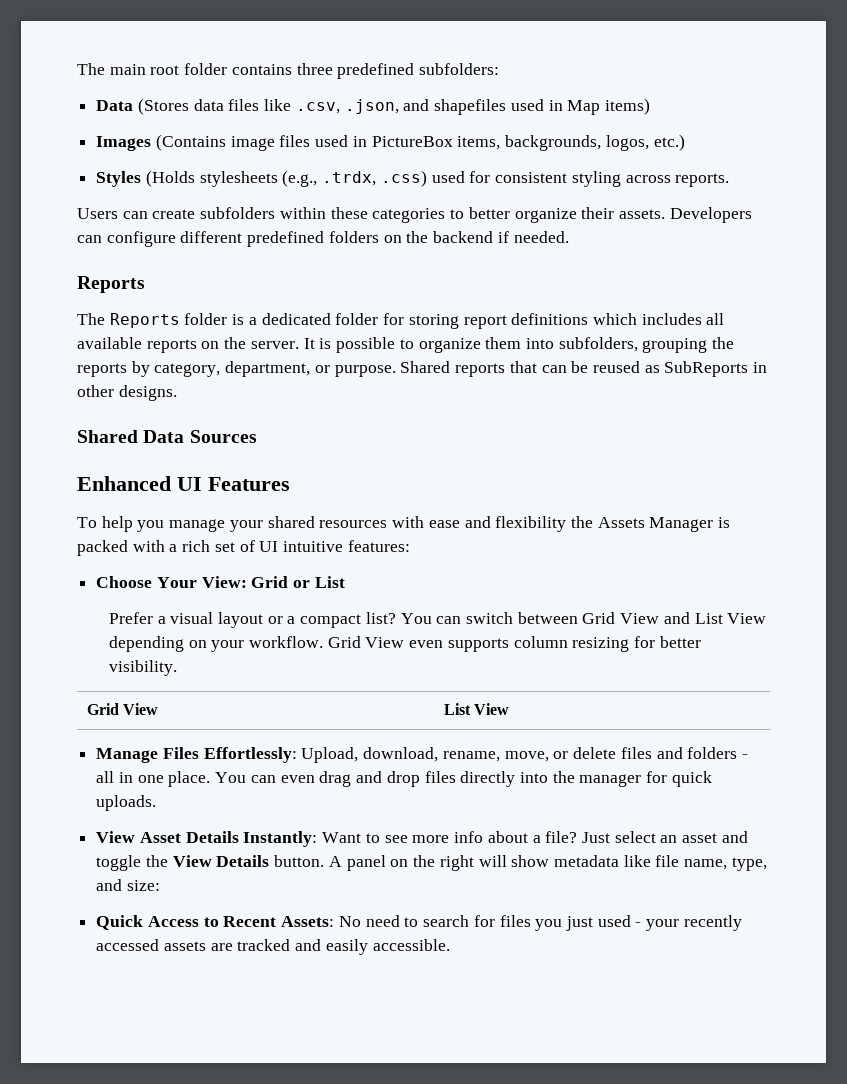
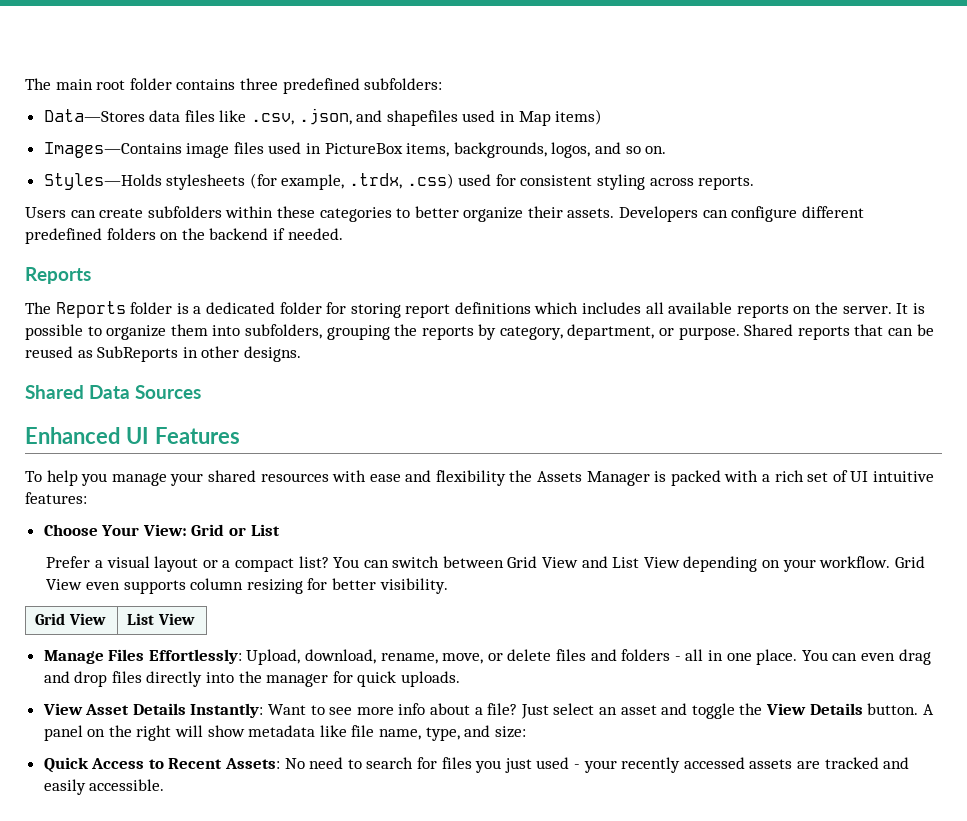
- Data (Stores data files like .csv, .json, and shapefiles used in Map items)
+ Data—Stores data files like .csv, .json, and shapefiles used in Map items)
- Images (Contains image files used in PictureBox items, backgrounds, logos, etc.)
- Styles (Holds stylesheets (e.g., .trdx, .css) used for consistent styling across reports.
+ Images—Contains image files used in PictureBox items, backgrounds, logos, and so on.
+ Styles—Holds stylesheets (for example, .trdx, .css) used for consistent styling across reports.

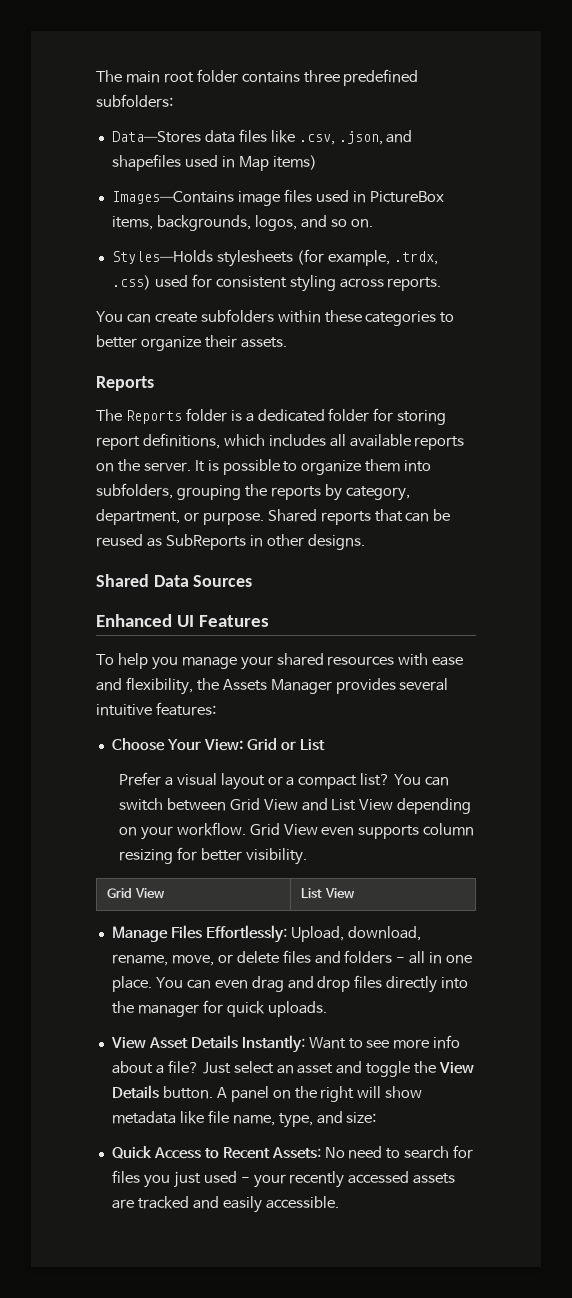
- Users can create subfolders within these categories to better organize their assets. Developers can configure different predefined folders on the backend if needed.
+ You can create subfolders within these categories to better organize their assets.
- The Reports folder is a dedicated folder for storing report definitions which includes all available reports on the server.
+ The Reports folder is a dedicated folder for storing report definitions, which includes all available reports on the server.
- To help you manage your shared resources with ease and flexibility the Assets Manager is packed with a rich set of UI intuitive features:
+ To help you manage your shared resources with ease and flexibility, the Assets Manager provides several intuitive features:

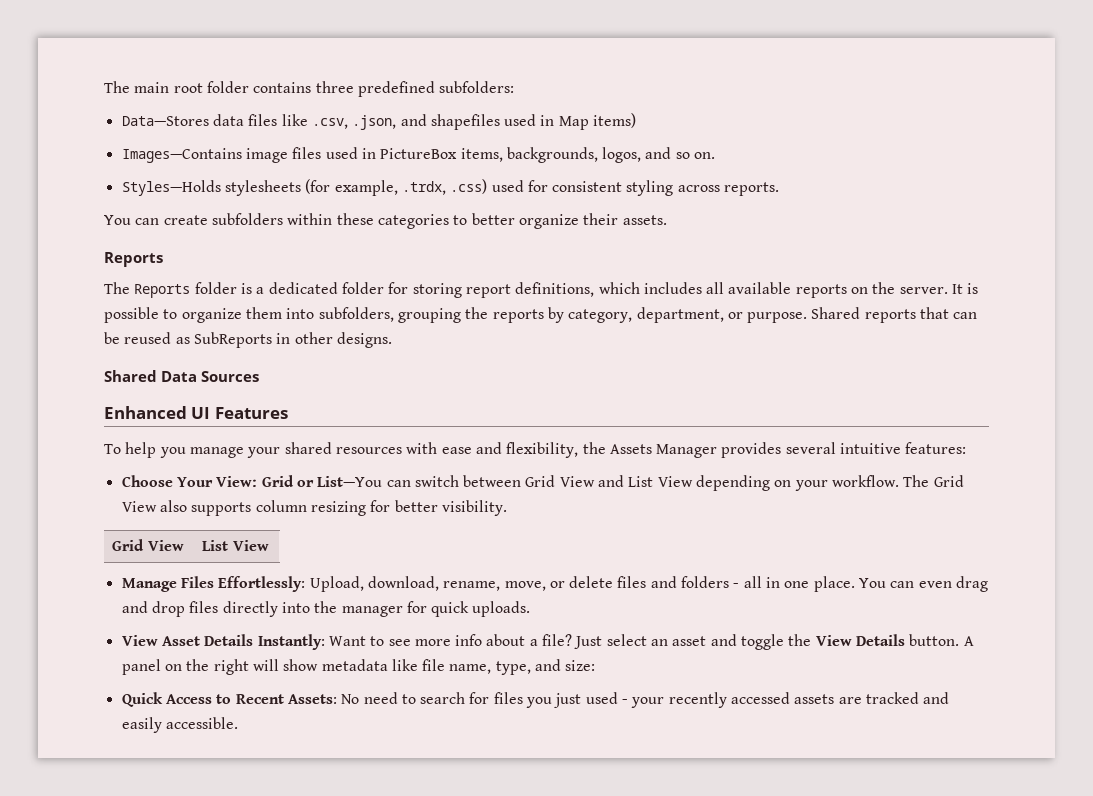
- Choose Your View: Grid or List
- Prefer a visual layout or a compact list? You can switch between Grid View and List View depending on your workflow.
+ Choose Your View: Grid or List—You can switch between Grid View and List View depending on your workflow.
- Grid View even supports column resizing for better visibility.
+ The Grid View also supports column resizing for better visibility.

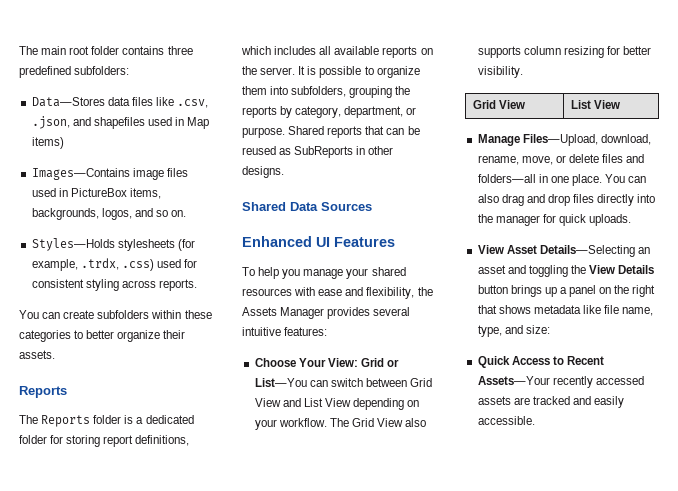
- Manage Files Effortlessly: Upload, download, rename, move, or delete files and folders - all in one place.
+ Manage Files—Upload, download, rename, move, or delete files and folders—all in one place.
- You can even drag and drop files directly into the manager for quick uploads.
+ You can also drag and drop files directly into the manager for quick uploads.
- View Asset Details Instantly: Want to see more info about a file? Just select an asset and toggle the View Details button. A panel on the right will show metadata like file name, type, and size:
+ View Asset Details—Selecting an asset and toggling the View Details button brings up a panel on the right that shows metadata like file name, type, and size:
- Quick Access to Recent Assets: No need to search for files you just used - your recently accessed assets are tracked and easily accessible.
+ Quick Access to Recent Assets—Your recently accessed assets are tracked and easily accessible.

